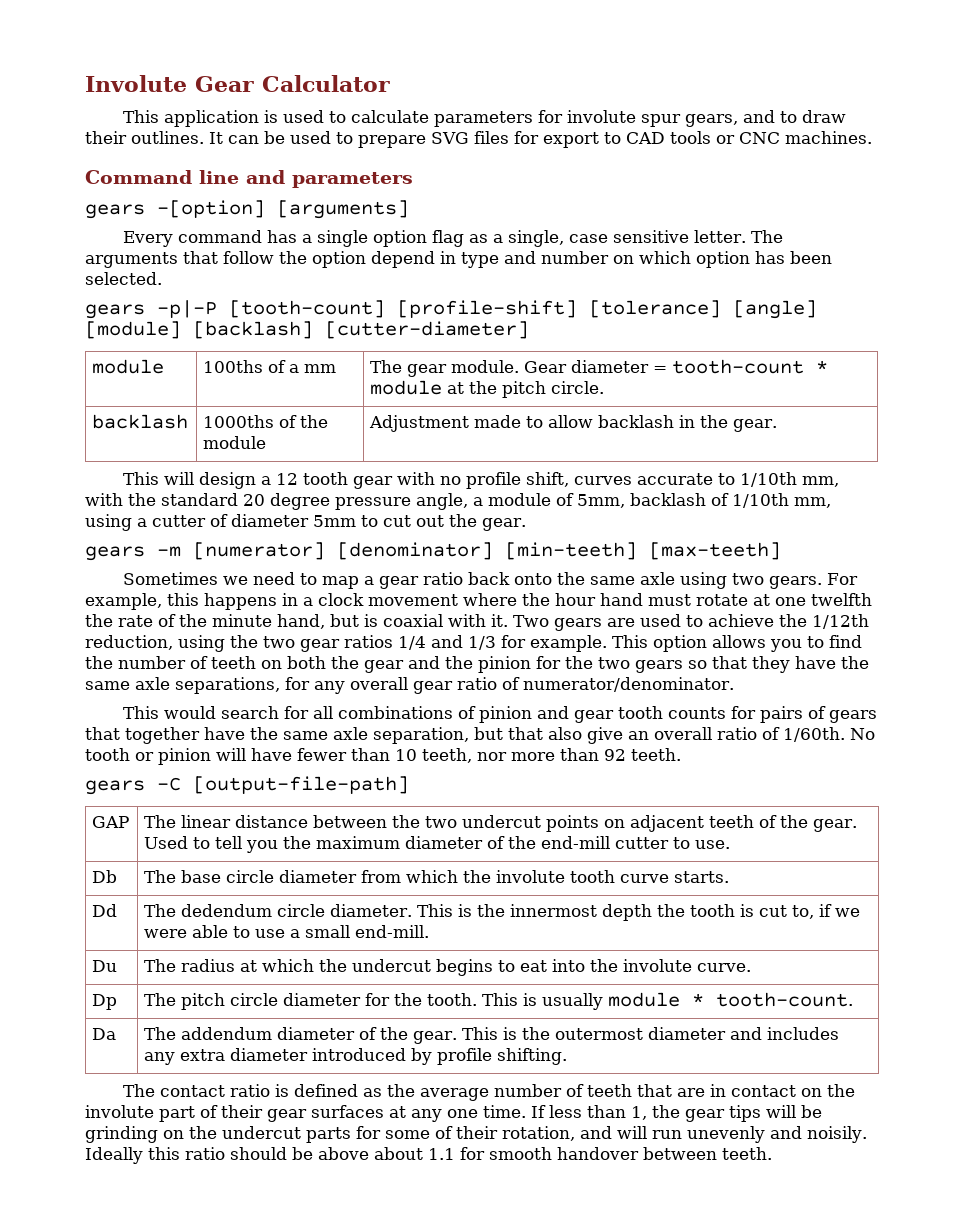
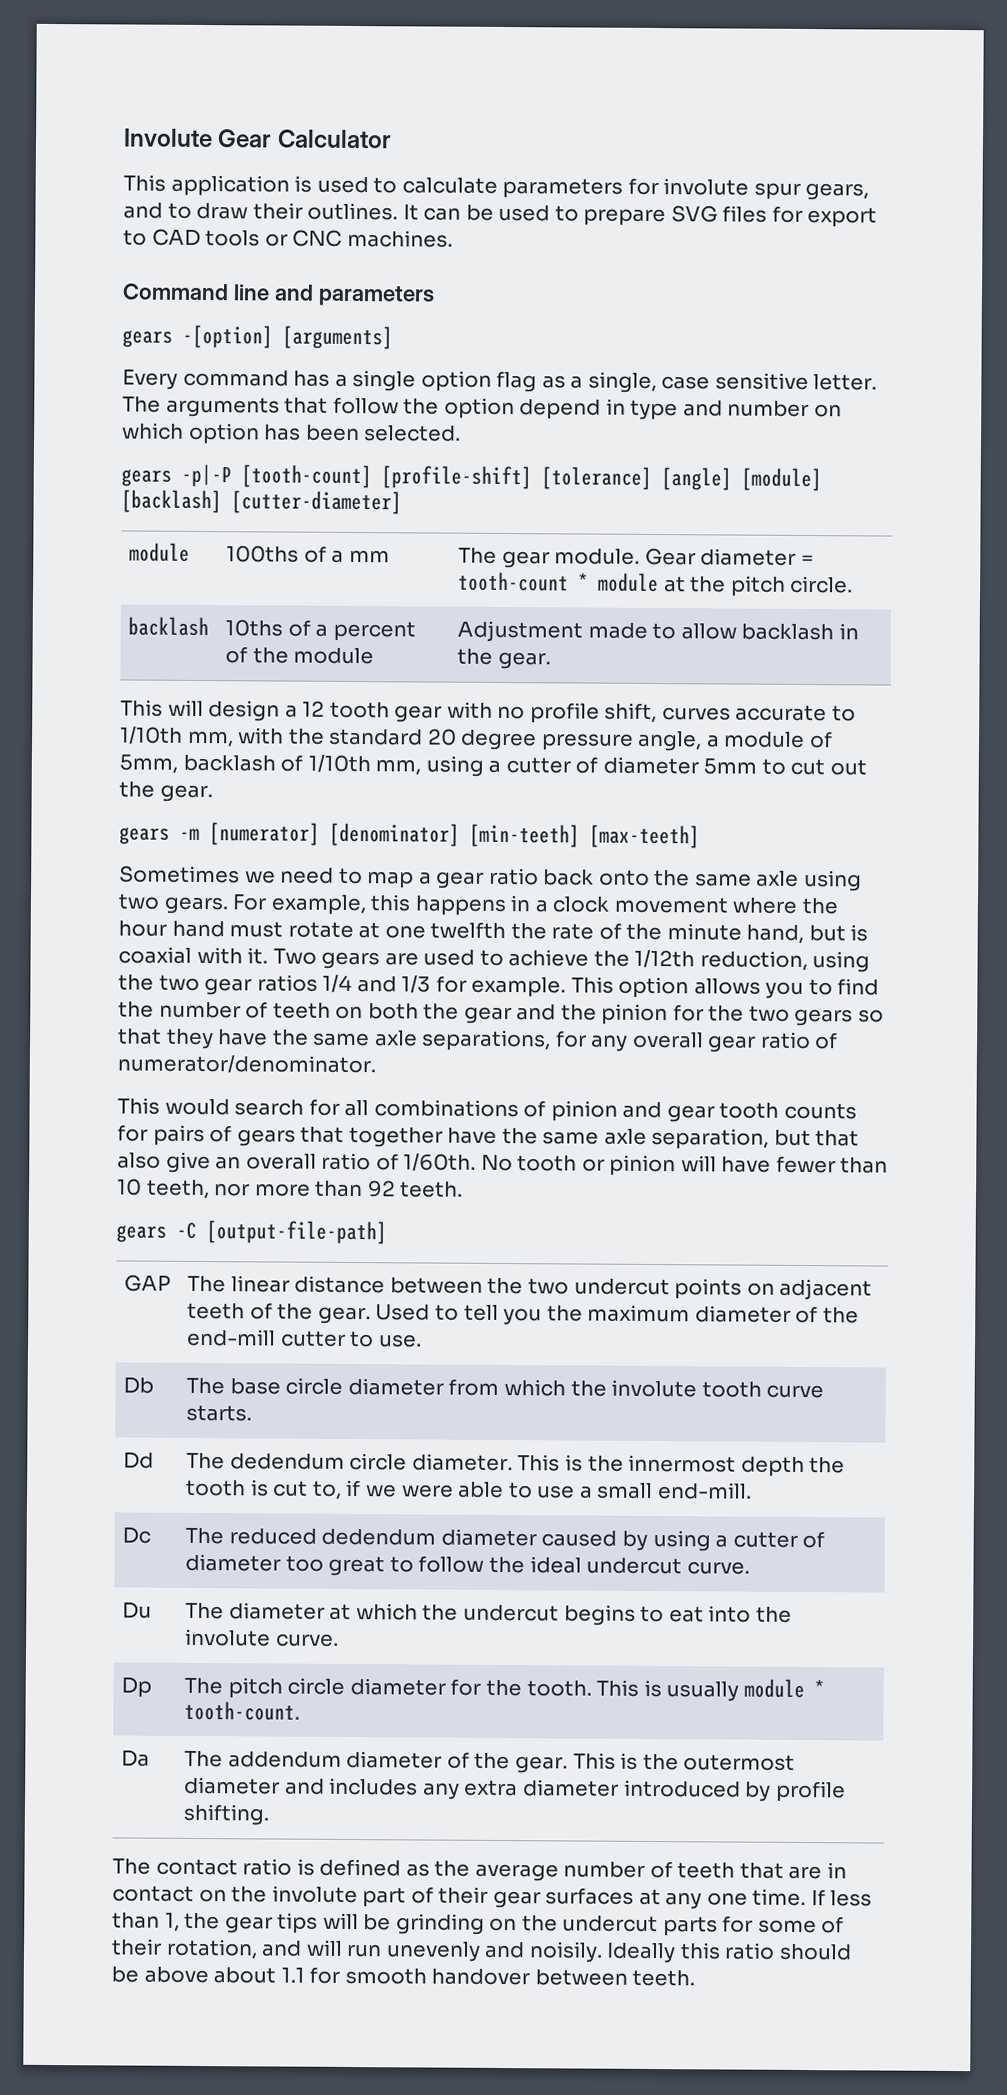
- backlash | 1000ths of the module | Adjustment made to allow backlash in the gear.
+ backlash | 10ths of a percent of the module | Adjustment made to allow backlash in the gear.
+ Dc | The reduced dedendum diameter caused by using a cutter of diameter too great to follow the ideal undercut curve.
- Du | The radius at which the undercut begins to eat into the involute curve.
+ Du | The diameter at which the undercut begins to eat into the involute curve.

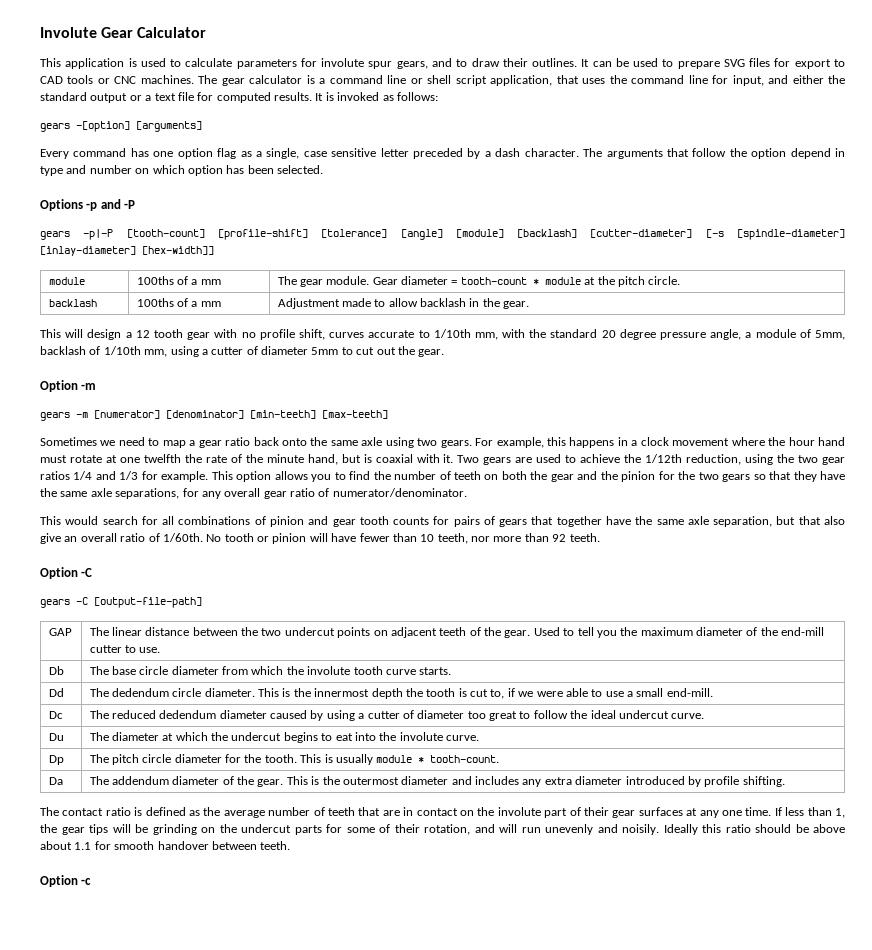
- It can be used to prepare SVG files for export to CAD tools or CNC machines.
- Command line and parameters
+ It can be used to prepare SVG files for export to CAD tools or CNC machines. The gear calculator is a command line or shell script application, that uses the command line for input, and either the standard output or a text file for computed results. It is invoked as follows:
- Every command has a single option flag as a single, case sensitive letter.
+ Every command has one option flag as a single, case sensitive letter preceded by a dash character.
+ Options -p and -P
- gears -p|-P [tooth-count] [profile-shift] [tolerance] [angle] [module] [backlash] [cutter-diameter]
+ gears -p|-P [tooth-count] [profile-shift] [tolerance] [angle] [module] [backlash] [cutter-diameter] [-s [spindle-diameter] [inlay-diameter] [hex-width]]
- backlash | 10ths of a percent of the module | Adjustment made to allow backlash in the gear.
+ backlash | 100ths of a mm | Adjustment made to allow backlash in the gear.
+ Option -m
+ Option -C
+ Option -c

